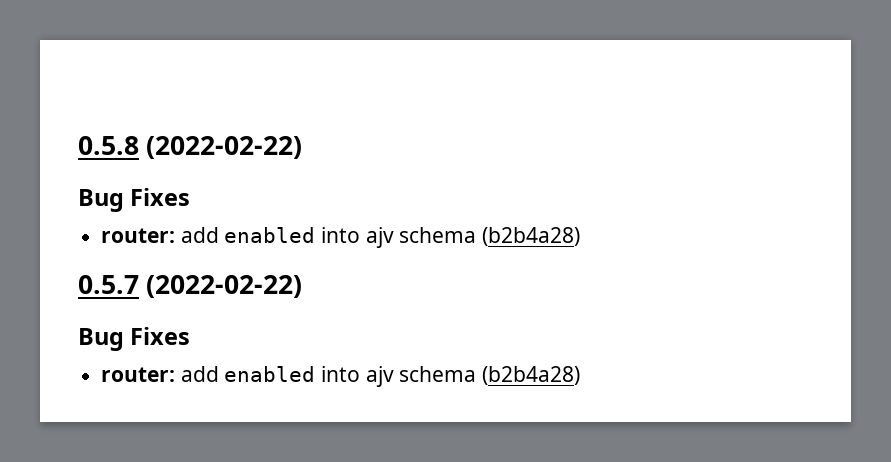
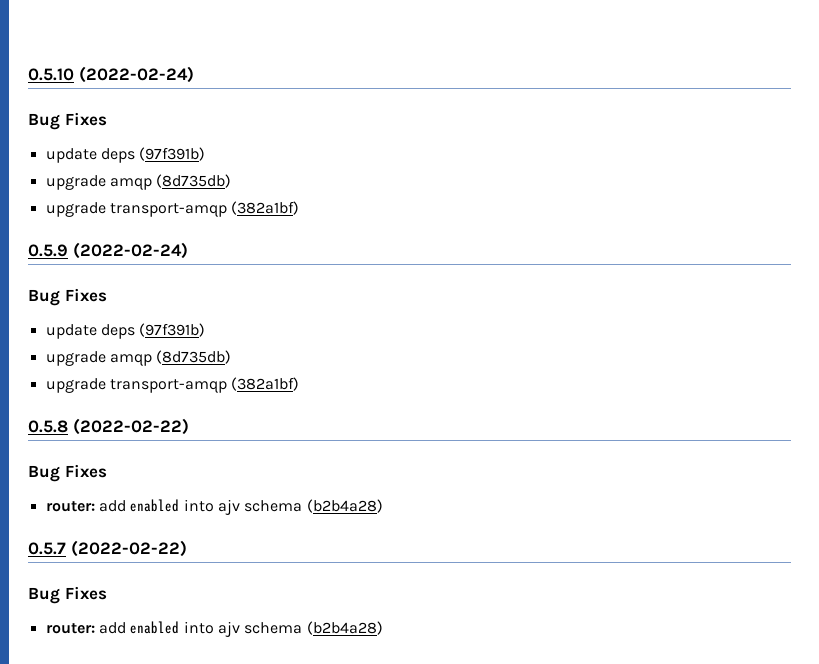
+ 0.5.10 (2022-02-24)
+ Bug Fixes
+ update deps (97f391b)
+ upgrade amqp (8d735db)
+ upgrade transport-amqp (382a1bf)
+ 0.5.9 (2022-02-24)
+ Bug Fixes
+ update deps (97f391b)
+ upgrade amqp (8d735db)
+ upgrade transport-amqp (382a1bf)

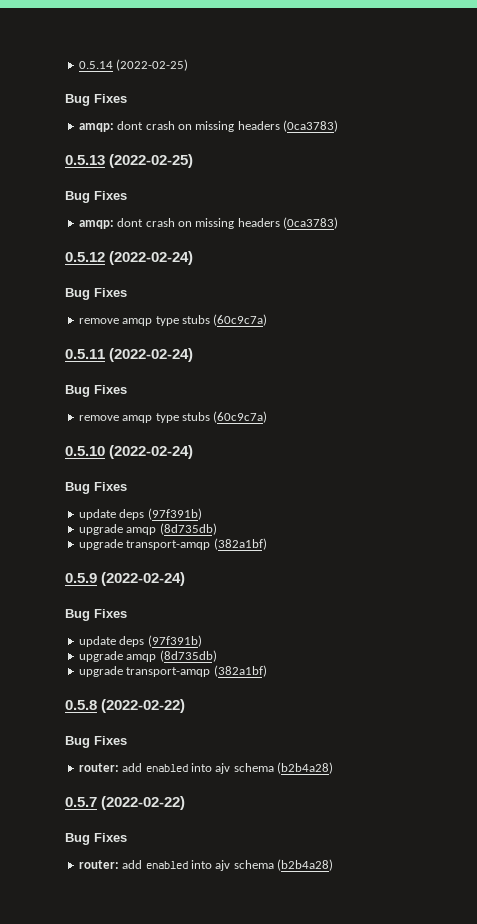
+ 0.5.14 (2022-02-25)
+ Bug Fixes
+ amqp: dont crash on missing headers (0ca3783)
+ 0.5.13 (2022-02-25)
+ Bug Fixes
+ amqp: dont crash on missing headers (0ca3783)
+ 0.5.12 (2022-02-24)
+ Bug Fixes
+ remove amqp type stubs (60c9c7a)
+ 0.5.11 (2022-02-24)
+ Bug Fixes
+ remove amqp type stubs (60c9c7a)

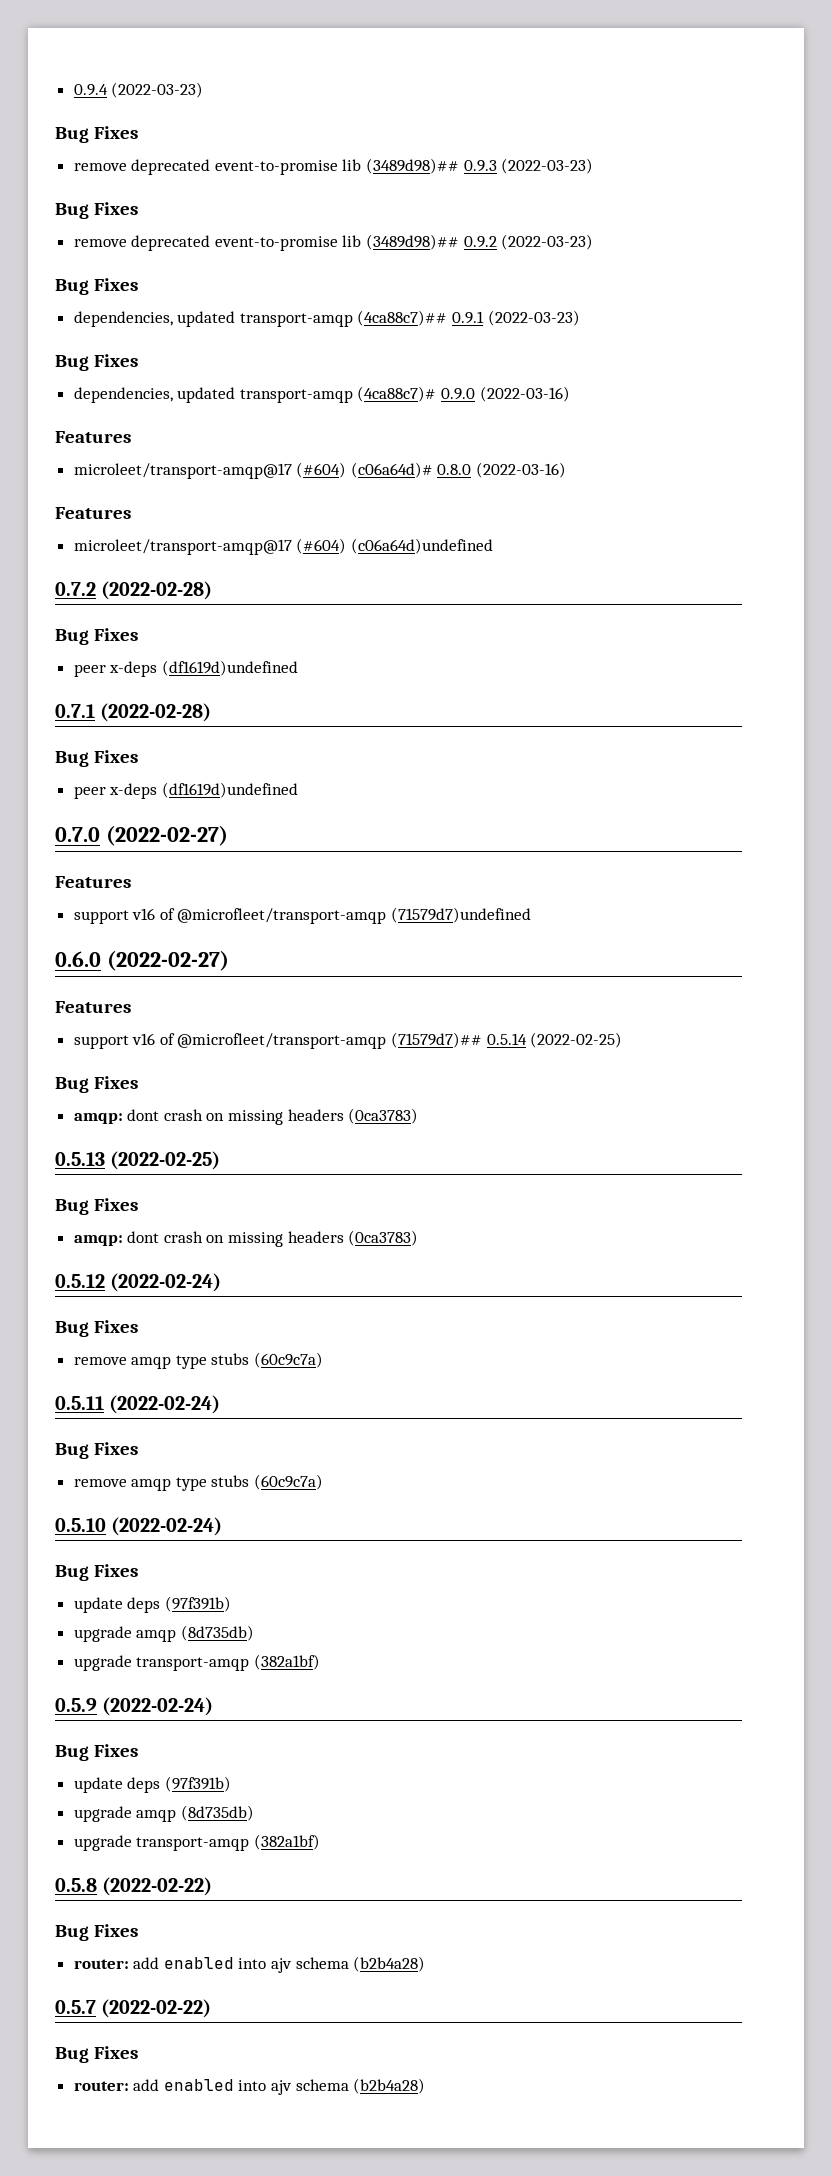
- 0.5.14 (2022-02-25)
+ 0.9.4 (2022-03-23)
+ Bug Fixes
+ remove deprecated event-to-promise lib (3489d98)## 0.9.3 (2022-03-23)
+ Bug Fixes
+ remove deprecated event-to-promise lib (3489d98)## 0.9.2 (2022-03-23)
+ Bug Fixes
+ dependencies, updated transport-amqp (4ca88c7)## 0.9.1 (2022-03-23)
+ Bug Fixes
+ dependencies, updated transport-amqp (4ca88c7)# 0.9.0 (2022-03-16)
+ Features
+ microleet/transport-amqp@17 (#604) (c06a64d)# 0.8.0 (2022-03-16)
+ Features
+ microleet/transport-amqp@17 (#604) (c06a64d)undefined
+ 0.7.2 (2022-02-28)
+ Bug Fixes
+ peer x-deps (df1619d)undefined
+ 0.7.1 (2022-02-28)
+ Bug Fixes
+ peer x-deps (df1619d)undefined
+ 0.7.0 (2022-02-27)
+ Features
+ support v16 of @microfleet/transport-amqp (71579d7)undefined
+ 0.6.0 (2022-02-27)
+ Features
+ support v16 of @microfleet/transport-amqp (71579d7)## 0.5.14 (2022-02-25)

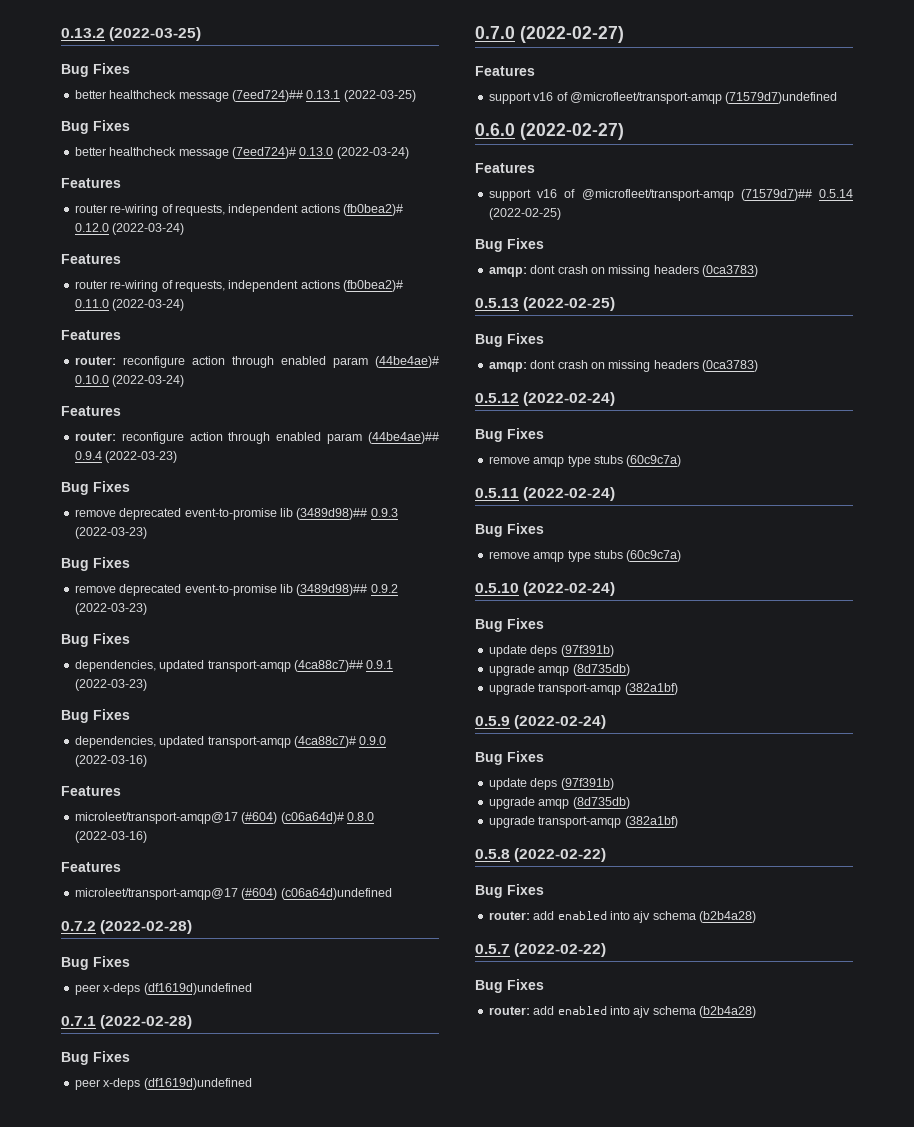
- 0.9.4 (2022-03-23)
+ 0.13.2 (2022-03-25)
+ Bug Fixes
+ better healthcheck message (7eed724)## 0.13.1 (2022-03-25)
+ Bug Fixes
+ better healthcheck message (7eed724)# 0.13.0 (2022-03-24)
+ Features
+ router re-wiring of requests, independent actions (fb0bea2)# 0.12.0 (2022-03-24)
+ Features
+ router re-wiring of requests, independent actions (fb0bea2)# 0.11.0 (2022-03-24)
+ Features
+ router: reconfigure action through enabled param (44be4ae)# 0.10.0 (2022-03-24)
+ Features
+ router: reconfigure action through enabled param (44be4ae)## 0.9.4 (2022-03-23)

